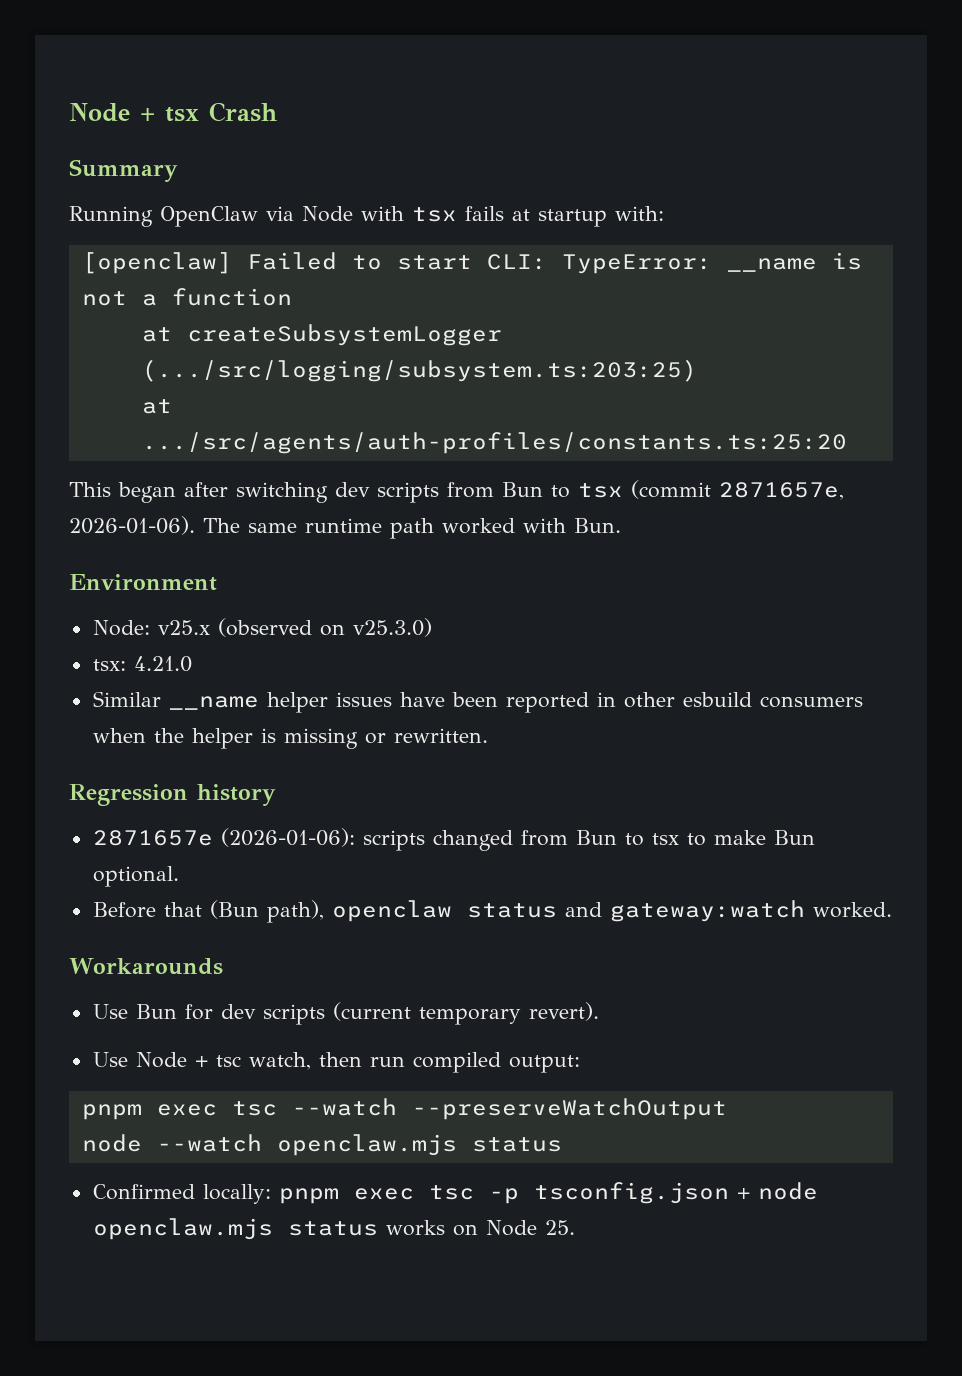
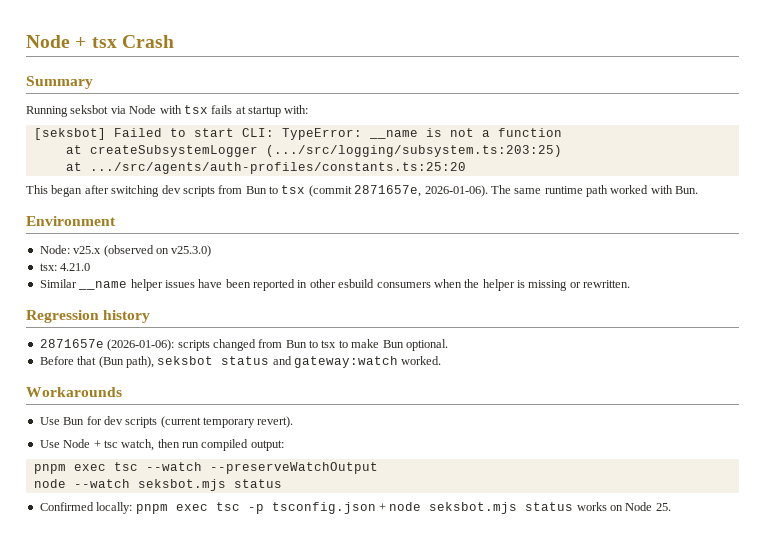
- Running OpenClaw via Node with tsx fails at startup with:
+ Running seksbot via Node with tsx fails at startup with:
- [openclaw] Failed to start CLI: TypeError: __name is not a function
+ [seksbot] Failed to start CLI: TypeError: __name is not a function
- Before that (Bun path), openclaw status and gateway:watch worked.
+ Before that (Bun path), seksbot status and gateway:watch worked.
- node --watch openclaw.mjs status
+ node --watch seksbot.mjs status
- Confirmed locally: pnpm exec tsc -p tsconfig.json + node openclaw.mjs status works on Node 25.
+ Confirmed locally: pnpm exec tsc -p tsconfig.json + node seksbot.mjs status works on Node 25.

